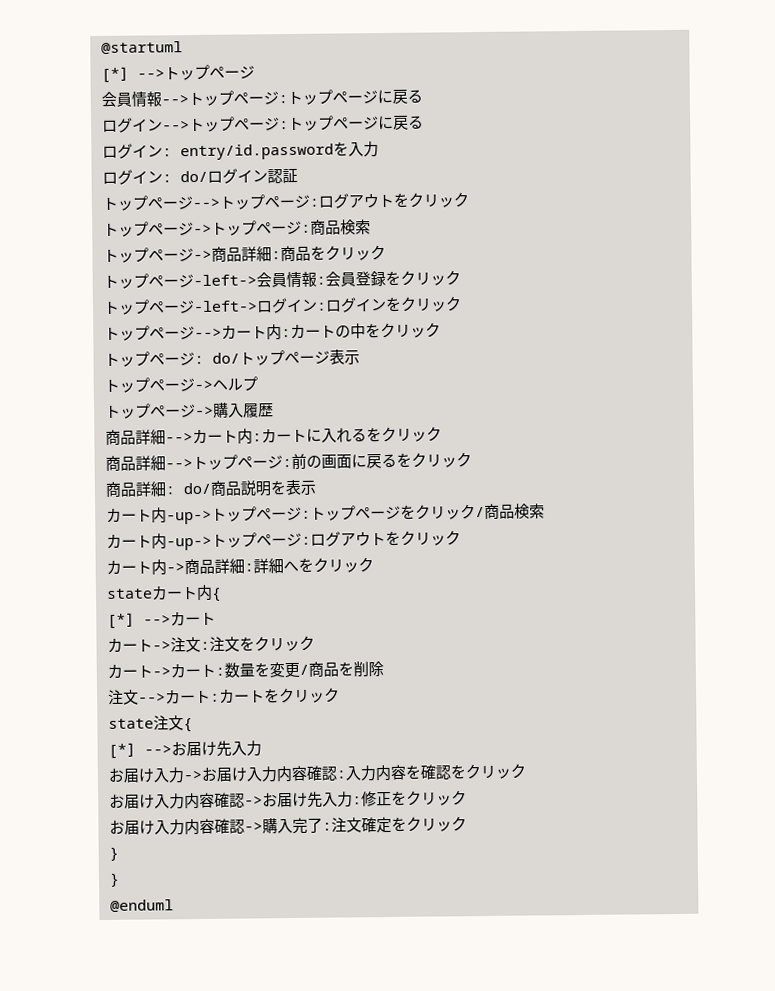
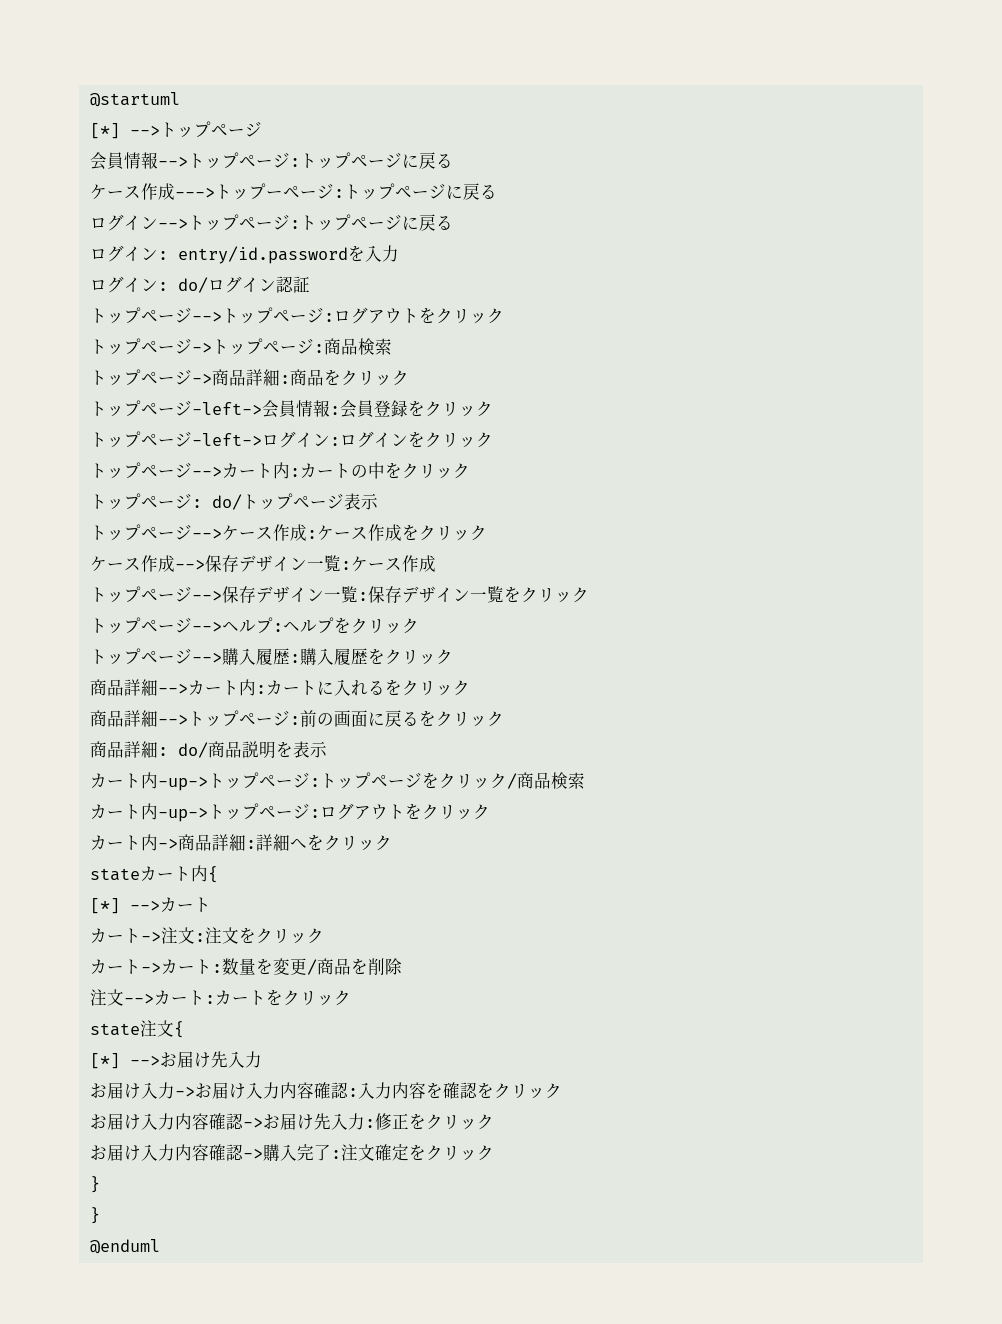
+ ケース作成--->トップーページ:トップページに戻る
- トップページ->ヘルプ
- トップページ->購入履歴
+ トップページ-->ケース作成:ケース作成をクリック
+ ケース作成-->保存デザイン一覧:ケース作成
+ トップページ-->保存デザイン一覧:保存デザイン一覧をクリック
+ トップページ-->ヘルプ:ヘルプをクリック
+ トップページ-->購入履歴:購入履歴をクリック

